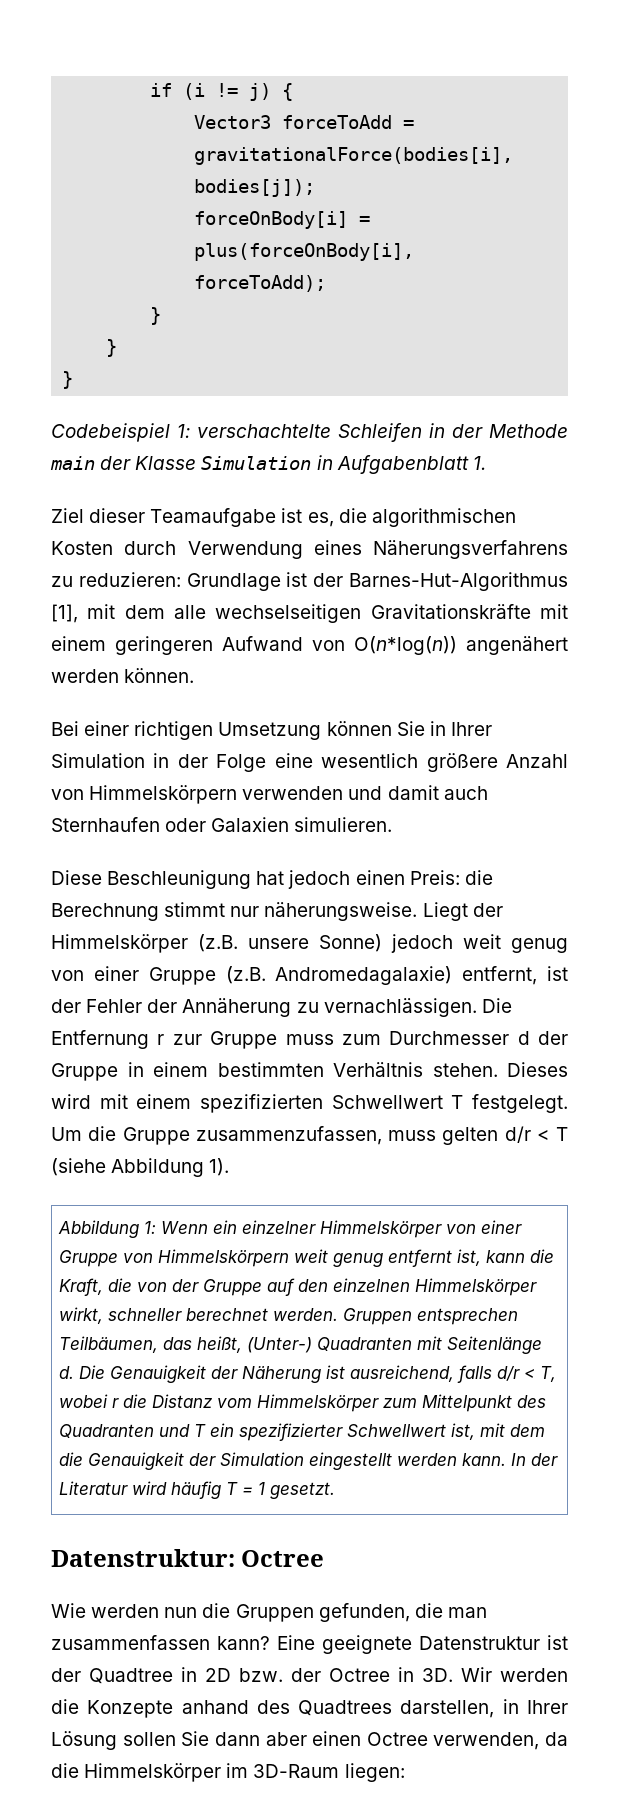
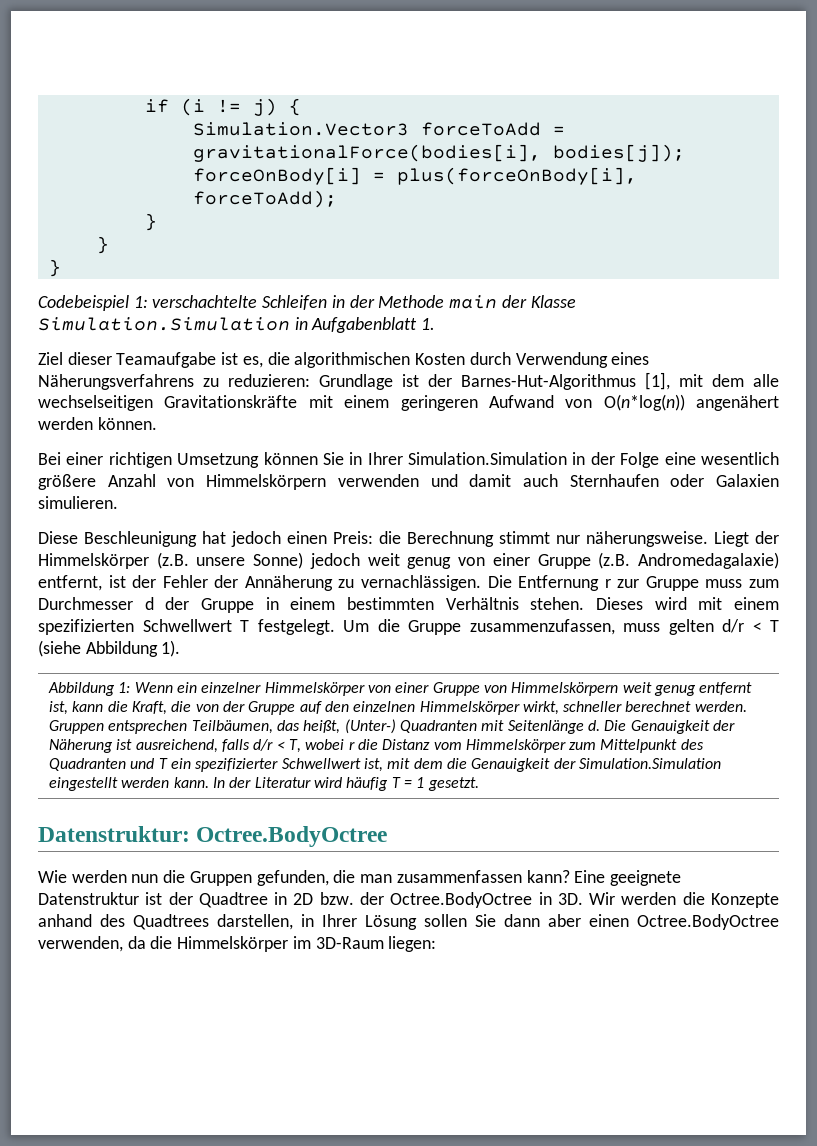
- Vector3 forceToAdd = gravitationalForce(bodies[i], bodies[j]);
+ Simulation.Vector3 forceToAdd = gravitationalForce(bodies[i], bodies[j]);
- Codebeispiel 1: verschachtelte Schleifen in der Methode main der Klasse Simulation in Aufgabenblatt 1.
+ Codebeispiel 1: verschachtelte Schleifen in der Methode main der Klasse Simulation.Simulation in Aufgabenblatt 1.
- Bei einer richtigen Umsetzung können Sie in Ihrer Simulation in der Folge eine wesentlich größere Anzahl von Himmelskörpern verwenden und damit auch Sternhaufen oder Galaxien simulieren.
+ Bei einer richtigen Umsetzung können Sie in Ihrer Simulation.Simulation in der Folge eine wesentlich größere Anzahl von Himmelskörpern verwenden und damit auch Sternhaufen oder Galaxien simulieren.
- Die Genauigkeit der Näherung ist ausreichend, falls d/r < T, wobei r die Distanz vom Himmelskörper zum Mittelpunkt des Quadranten und T ein spezifizierter Schwellwert ist, mit dem die Genauigkeit der Simulation eingestellt werden kann.
+ Die Genauigkeit der Näherung ist ausreichend, falls d/r < T, wobei r die Distanz vom Himmelskörper zum Mittelpunkt des Quadranten und T ein spezifizierter Schwellwert ist, mit dem die Genauigkeit der Simulation.Simulation eingestellt werden kann.
- Datenstruktur: Octree
+ Datenstruktur: Octree.BodyOctree
- Eine geeignete Datenstruktur ist der Quadtree in 2D bzw. der Octree in 3D.
+ Eine geeignete Datenstruktur ist der Quadtree in 2D bzw. der Octree.BodyOctree in 3D.
- Wir werden die Konzepte anhand des Quadtrees darstellen, in Ihrer Lösung sollen Sie dann aber einen Octree verwenden, da die Himmelskörper im 3D-Raum liegen:
+ Wir werden die Konzepte anhand des Quadtrees darstellen, in Ihrer Lösung sollen Sie dann aber einen Octree.BodyOctree verwenden, da die Himmelskörper im 3D-Raum liegen:

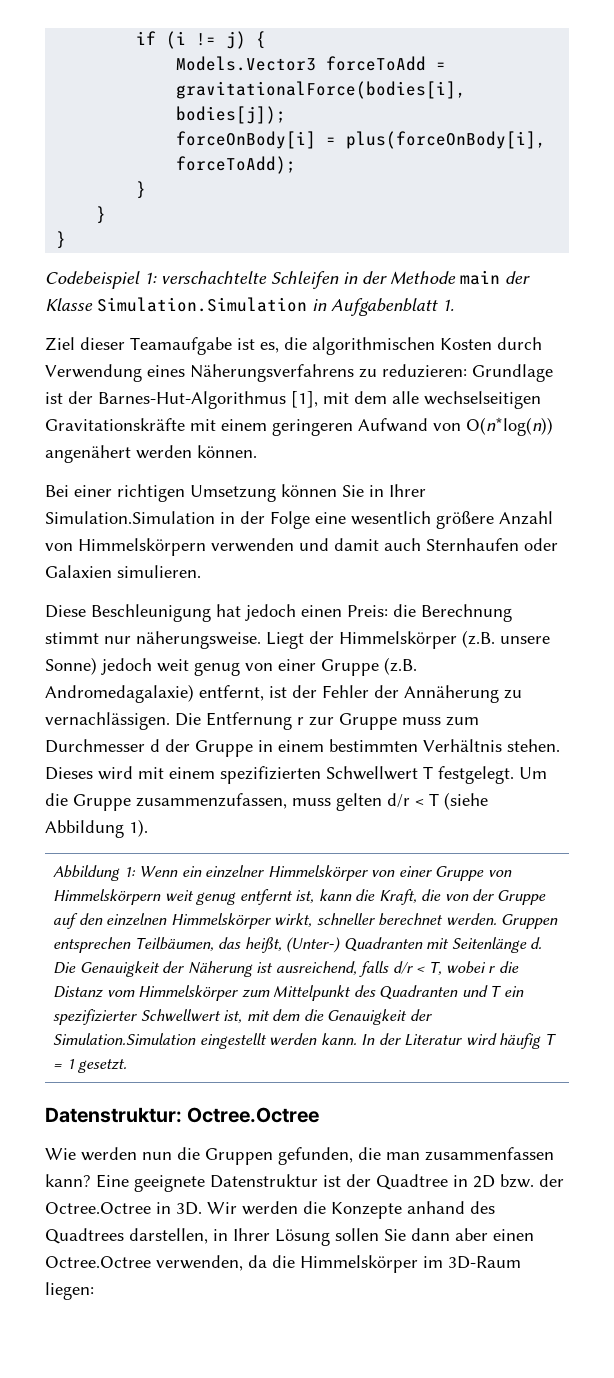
- Simulation.Vector3 forceToAdd = gravitationalForce(bodies[i], bodies[j]);
+ Models.Vector3 forceToAdd = gravitationalForce(bodies[i], bodies[j]);
- Datenstruktur: Octree.BodyOctree
+ Datenstruktur: Octree.Octree
- Eine geeignete Datenstruktur ist der Quadtree in 2D bzw. der Octree.BodyOctree in 3D.
+ Eine geeignete Datenstruktur ist der Quadtree in 2D bzw. der Octree.Octree in 3D.
- Wir werden die Konzepte anhand des Quadtrees darstellen, in Ihrer Lösung sollen Sie dann aber einen Octree.BodyOctree verwenden, da die Himmelskörper im 3D-Raum liegen:
+ Wir werden die Konzepte anhand des Quadtrees darstellen, in Ihrer Lösung sollen Sie dann aber einen Octree.Octree verwenden, da die Himmelskörper im 3D-Raum liegen:

